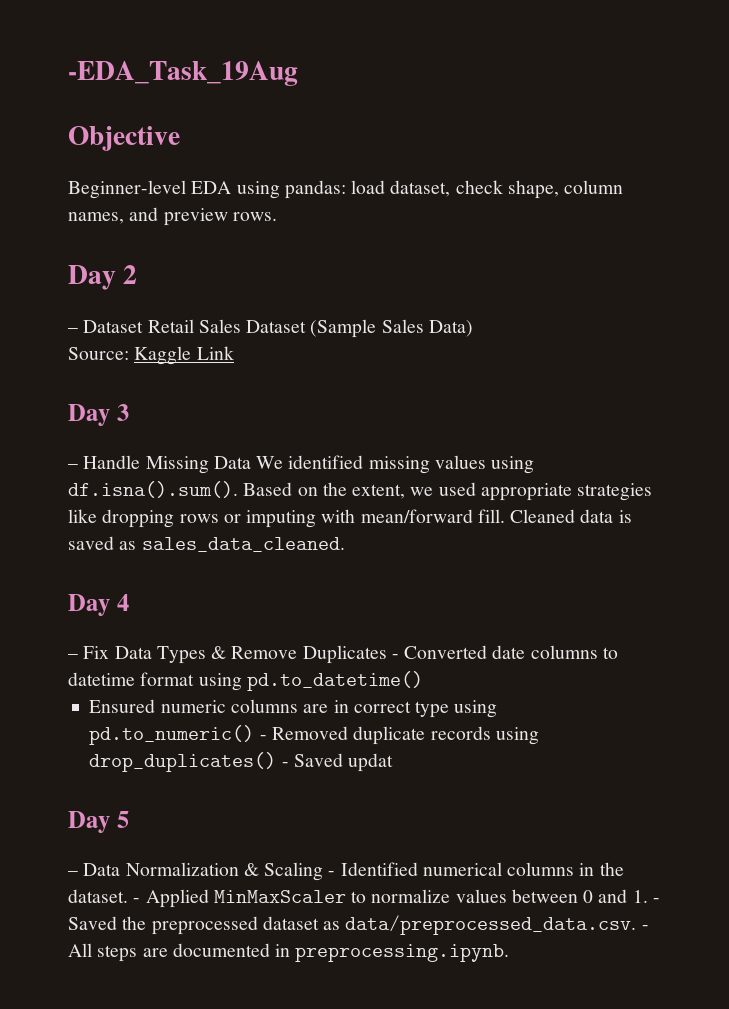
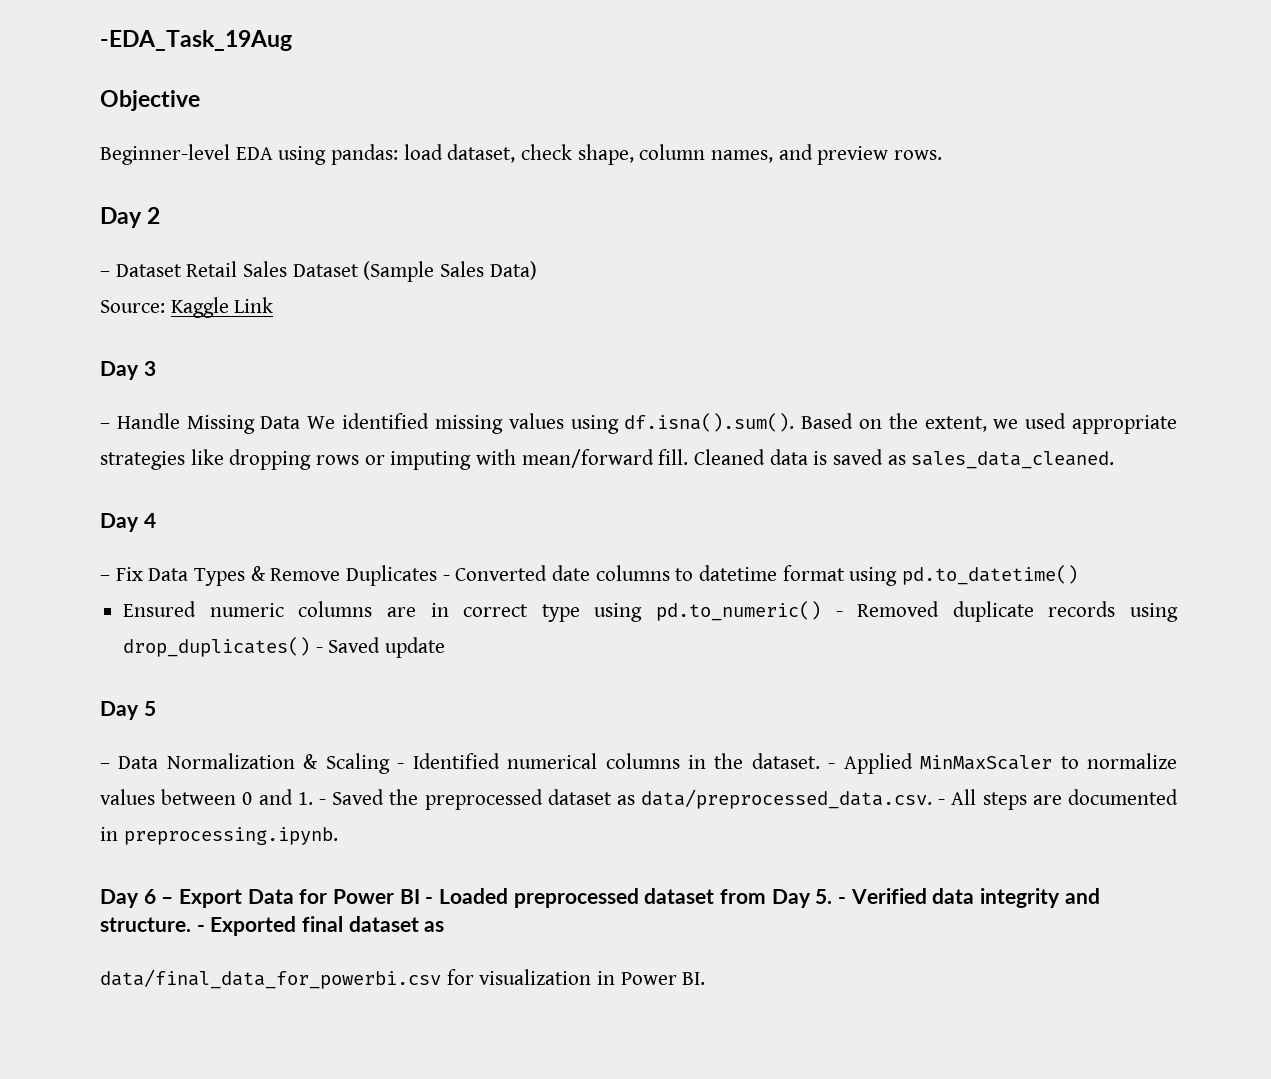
- Ensured numeric columns are in correct type using pd.to_numeric() - Removed duplicate records using drop_duplicates() - Saved updat
+ Ensured numeric columns are in correct type using pd.to_numeric() - Removed duplicate records using drop_duplicates() - Saved update
+ Day 6 – Export Data for Power BI - Loaded preprocessed dataset from Day 5. - Verified data integrity and structure. - Exported final dataset as
+ data/final_data_for_powerbi.csv for visualization in Power BI.

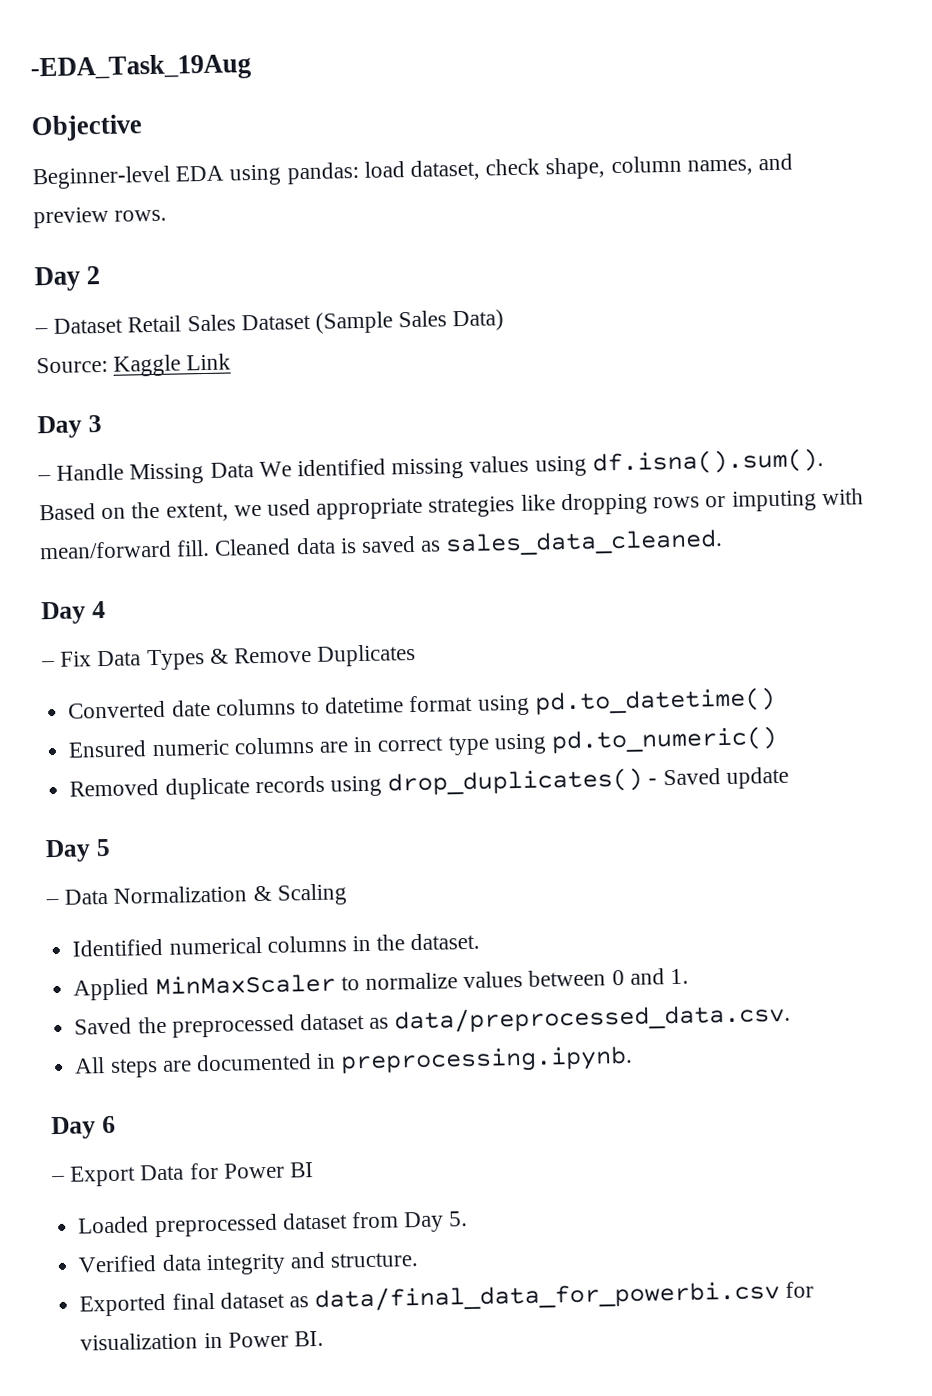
- – Fix Data Types & Remove Duplicates - Converted date columns to datetime format using pd.to_datetime()
+ – Fix Data Types & Remove Duplicates
+ Converted date columns to datetime format using pd.to_datetime()
- Ensured numeric columns are in correct type using pd.to_numeric() - Removed duplicate records using drop_duplicates() - Saved update
+ Ensured numeric columns are in correct type using pd.to_numeric()
+ Removed duplicate records using drop_duplicates() - Saved update
- – Data Normalization & Scaling - Identified numerical columns in the dataset. - Applied MinMaxScaler to normalize values between 0 and 1. - Saved the preprocessed dataset as data/preprocessed_data.csv. - All steps are documented in preprocessing.ipynb.
+ – Data Normalization & Scaling
+ Identified numerical columns in the dataset.
+ Applied MinMaxScaler to normalize values between 0 and 1.
+ Saved the preprocessed dataset as data/preprocessed_data.csv.
+ All steps are documented in preprocessing.ipynb.
- Day 6 – Export Data for Power BI - Loaded preprocessed dataset from Day 5. - Verified data integrity and structure. - Exported final dataset as
- data/final_data_for_powerbi.csv for visualization in Power BI.
+ Day 6
+ – Export Data for Power BI
+ Loaded preprocessed dataset from Day 5.
+ Verified data integrity and structure.
+ Exported final dataset as data/final_data_for_powerbi.csv for visualization in Power BI.

